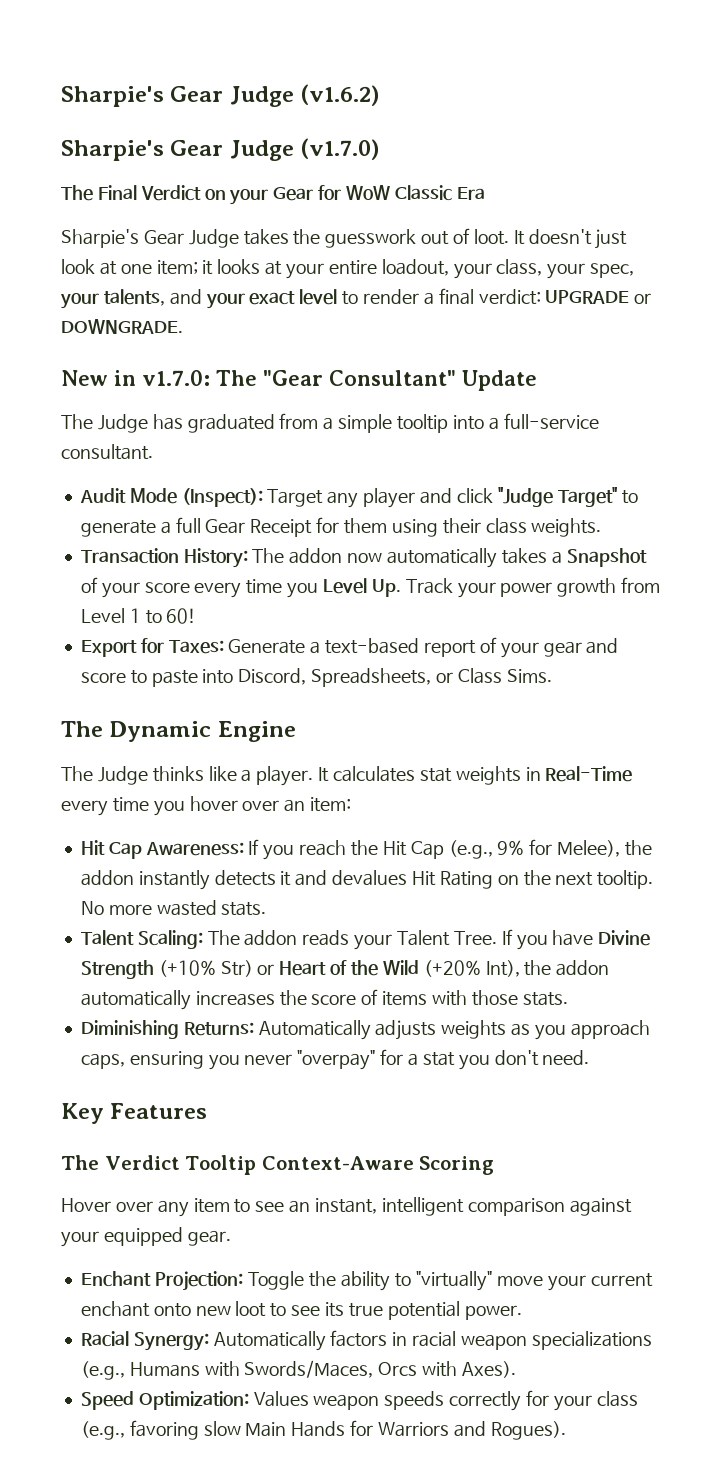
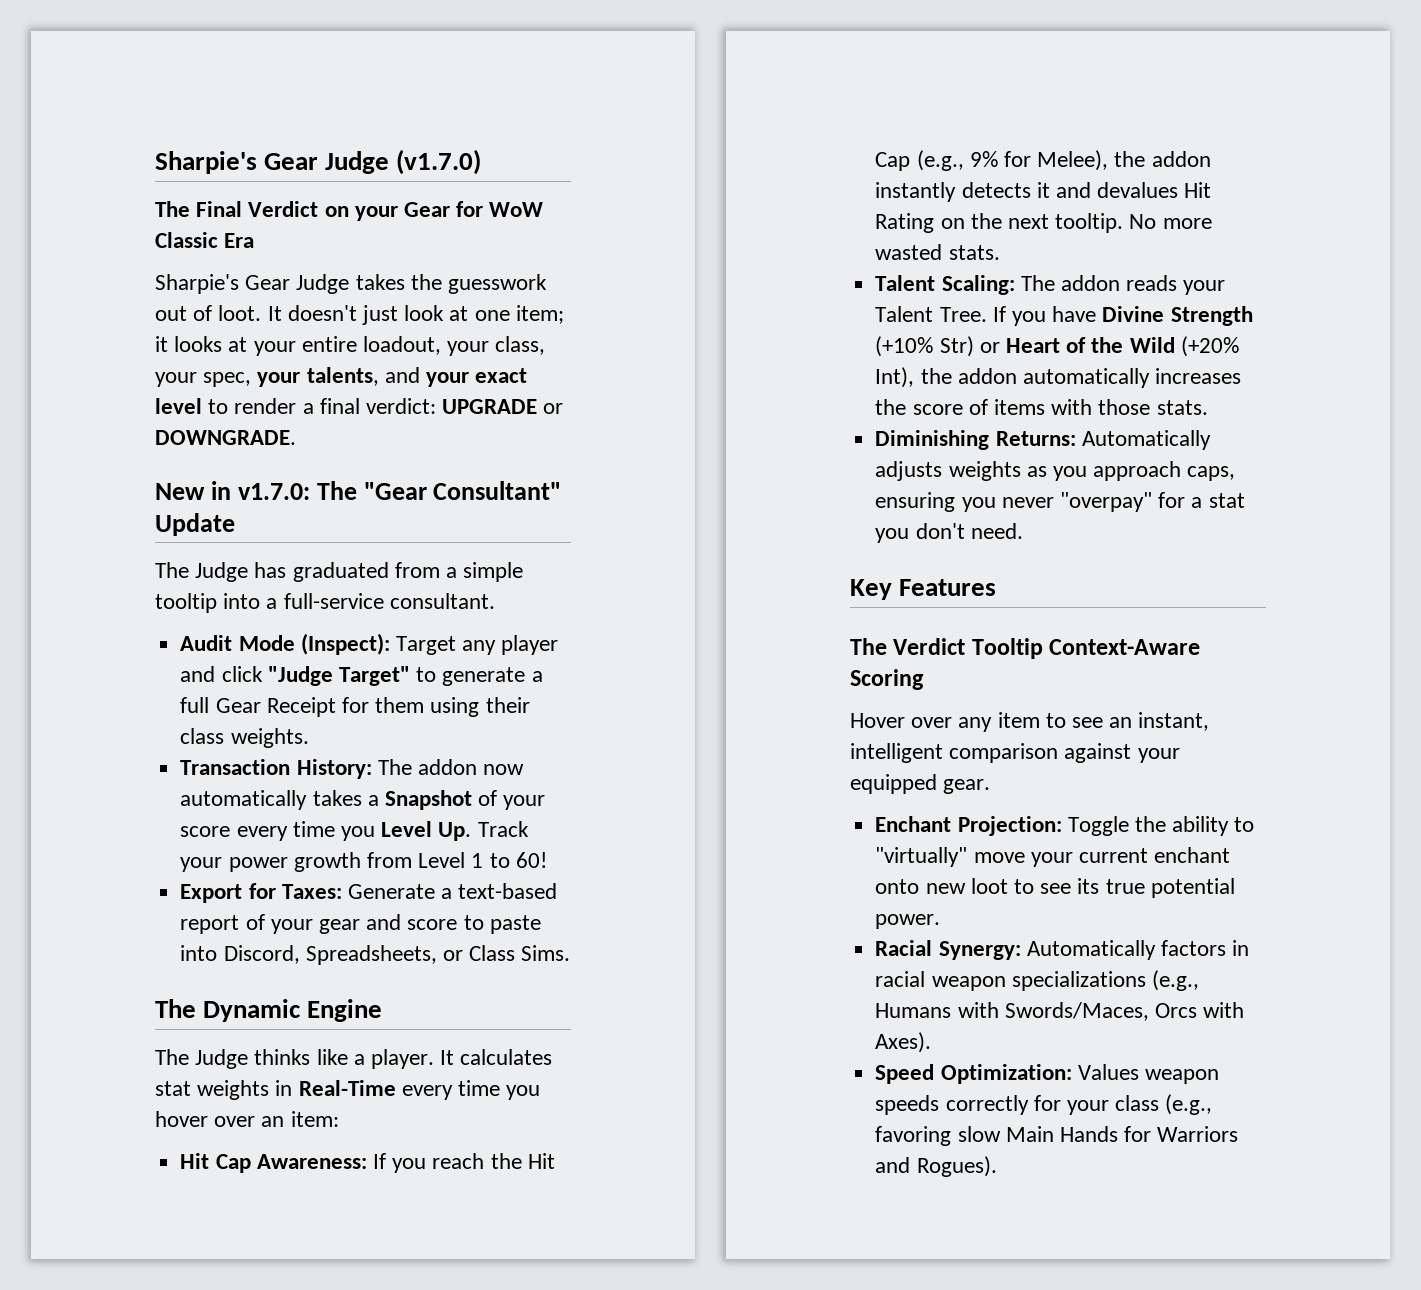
- Sharpie's Gear Judge (v1.6.2)

